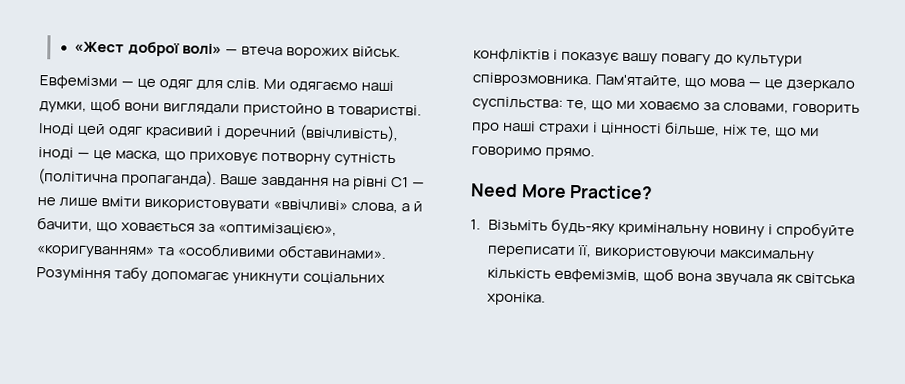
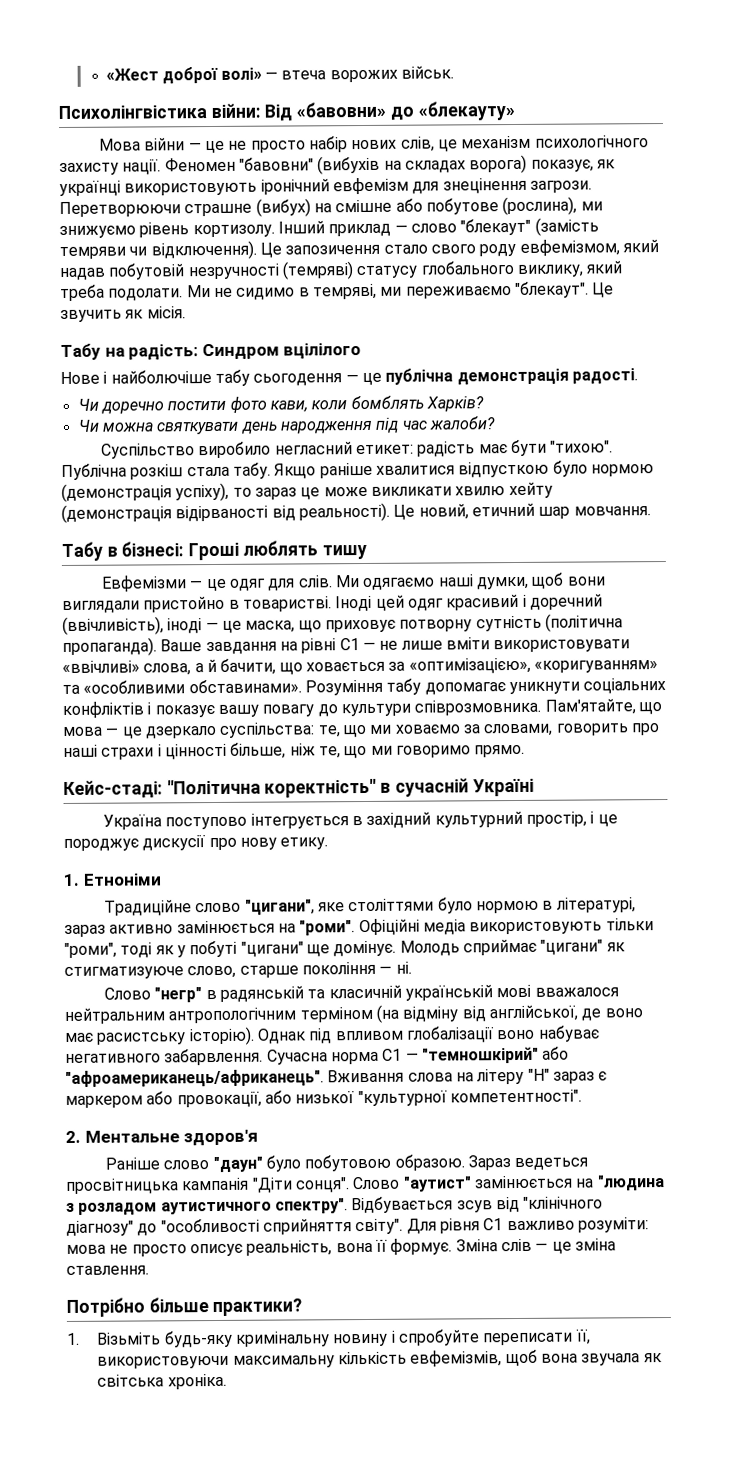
+ Психолінгвістика війни: Від «бавовни» до «блекауту»
+ Мова війни — це не просто набір нових слів, це механізм психологічного захисту нації. Феномен "бавовни" (вибухів на складах ворога) показує, як українці використовують іронічний евфемізм для знецінення загрози. Перетворюючи страшне (вибух) на смішне або побутове (рослина), ми знижуємо рівень кортизолу. Інший приклад — слово "блекаут" (замість темряви чи відключення). Це запозичення стало свого роду евфемізмом, який надав побутовій незручності (темряві) статусу глобального виклику, який треба подолати. Ми не сидимо в темряві, ми переживаємо "блекаут". Це звучить як місія.
+ Табу на радість: Синдром вцілілого
+ Нове і найболючіше табу сьогодення — це публічна демонстрація радості.
+ Чи доречно постити фото кави, коли бомблять Харків?
+ Чи можна святкувати день народження під час жалоби?
+ Суспільство виробило негласний етикет: радість має бути "тихою". Публічна розкіш стала табу. Якщо раніше хвалитися відпусткою було нормою (демонстрація успіху), то зараз це може викликати хвилю хейту (демонстрація відірваності від реальності). Це новий, етичний шар мовчання.
+ Табу в бізнесі: Гроші люблять тишу
- Need More Practice?
+ Кейс-стаді: "Політична коректність" в сучасній Україні
+ Україна поступово інтегрується в західний культурний простір, і це породжує дискусії про нову етику.
+ 1. Етноніми
+ Традиційне слово "цигани", яке століттями було нормою в літературі, зараз активно замінюється на "роми". Офіційні медіа використовують тільки "роми", тоді як у побуті "цигани" ще домінує. Молодь сприймає "цигани" як стигматизуюче слово, старше покоління — ні.
+ Слово "негр" в радянській та класичній українській мові вважалося нейтральним антропологічним терміном (на відміну від англійської, де воно має расистську історію). Однак під впливом глобалізації воно набуває негативного забарвлення. Сучасна норма C1 — "темношкірий" або "афроамериканець/африканець". Вживання слова на літеру "Н" зараз є маркером або провокації, або низької "культурної компетентності".
+ 2. Ментальне здоров'я
+ Раніше слово "даун" було побутовою образою. Зараз ведеться просвітницька кампанія "Діти сонця". Слово "аутист" замінюється на "людина з розладом аутистичного спектру". Відбувається зсув від "клінічного діагнозу" до "особливості сприйняття світу". Для рівня C1 важливо розуміти: мова не просто описує реальність, вона її формує. Зміна слів — це зміна ставлення.
+ Потрібно більше практики?

